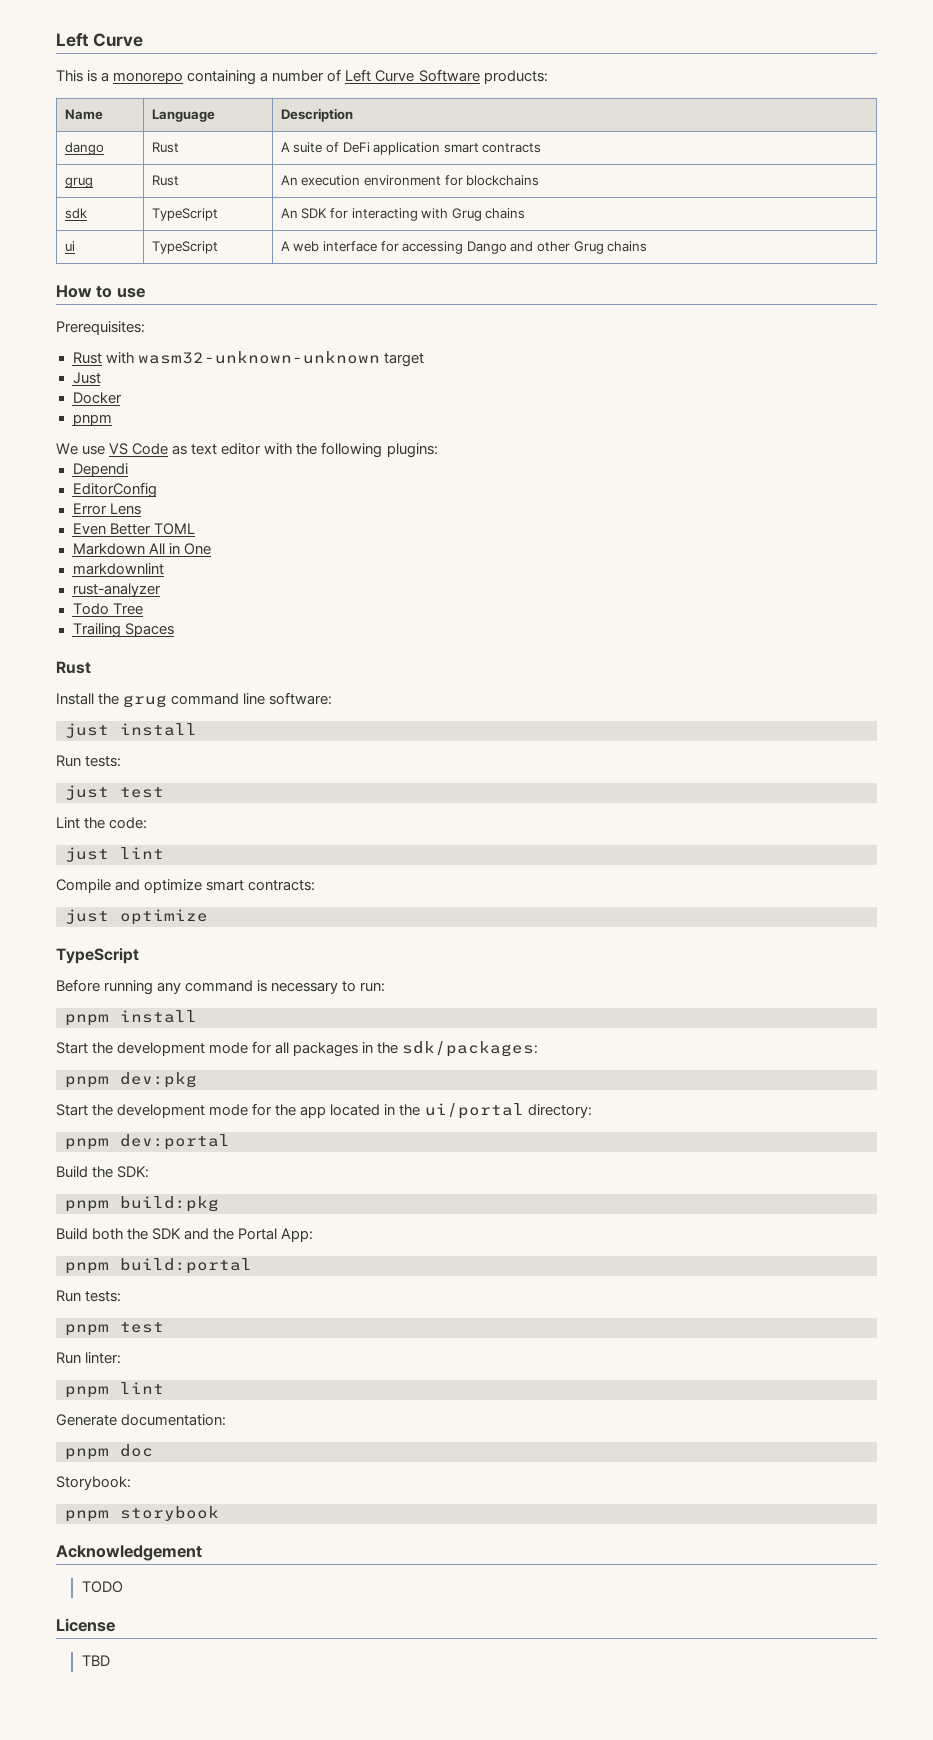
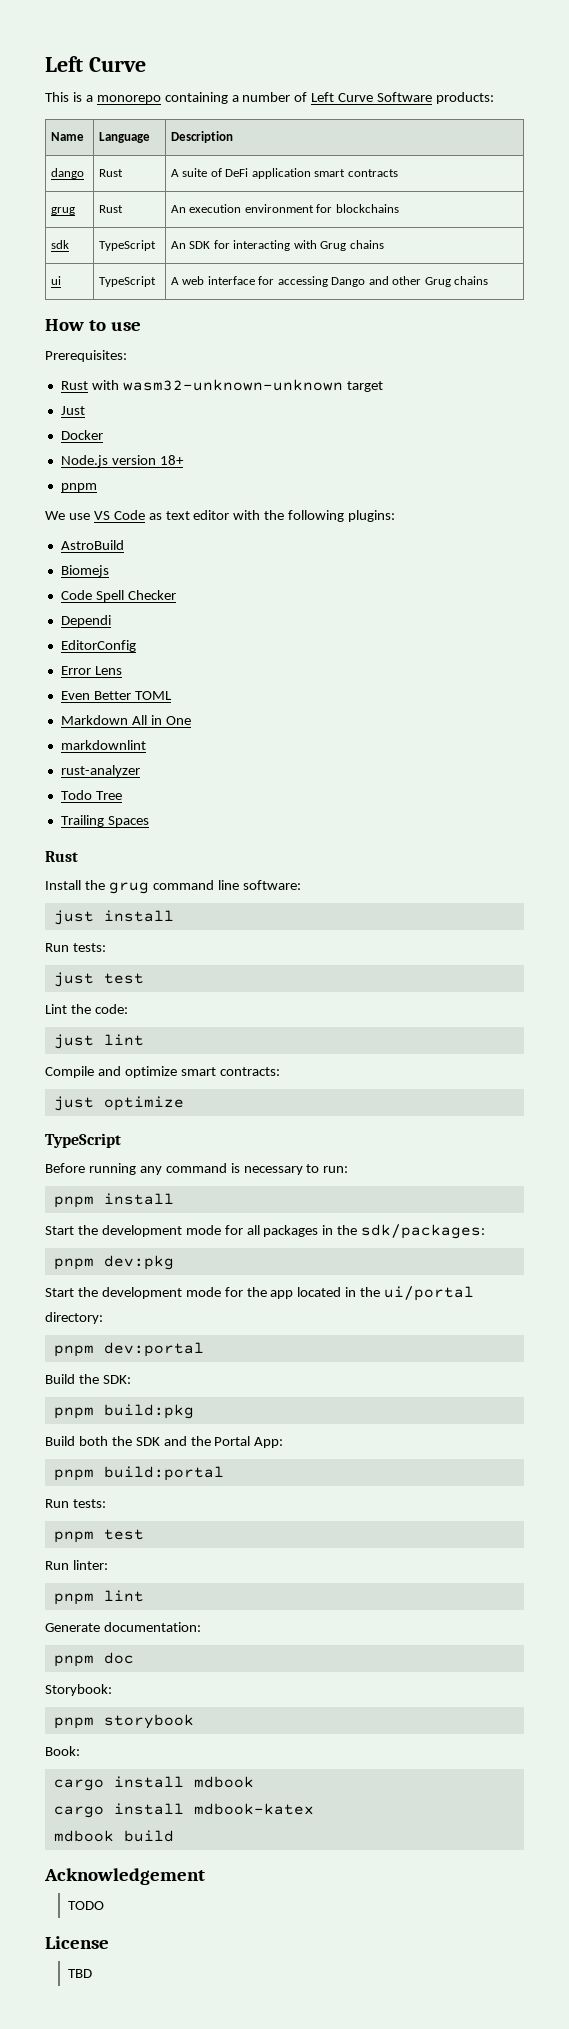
+ Node.js version 18+
+ AstroBuild
+ Biomejs
+ Code Spell Checker
+ Book:
+ cargo install mdbook
+ cargo install mdbook-katex
+ mdbook build

